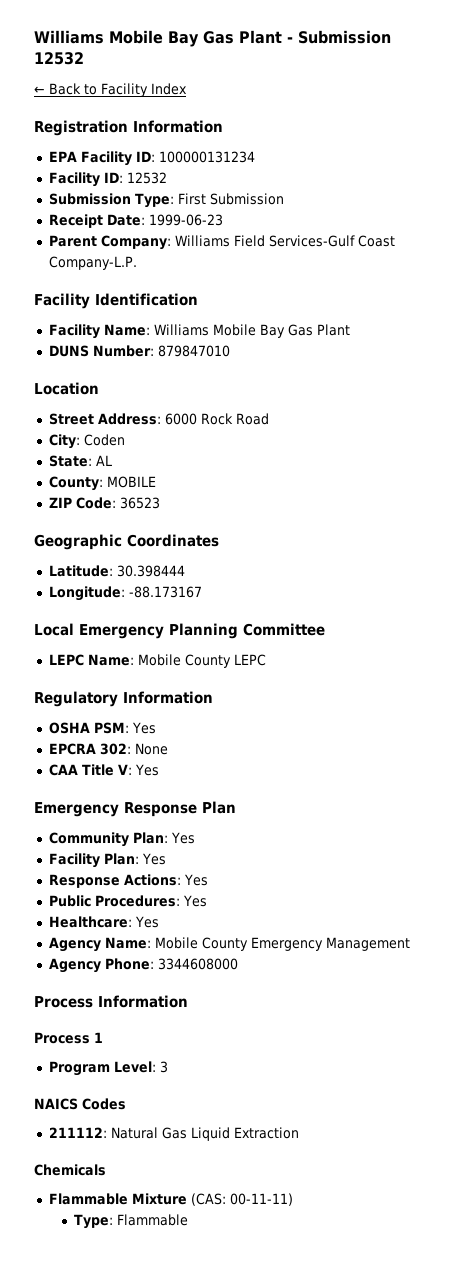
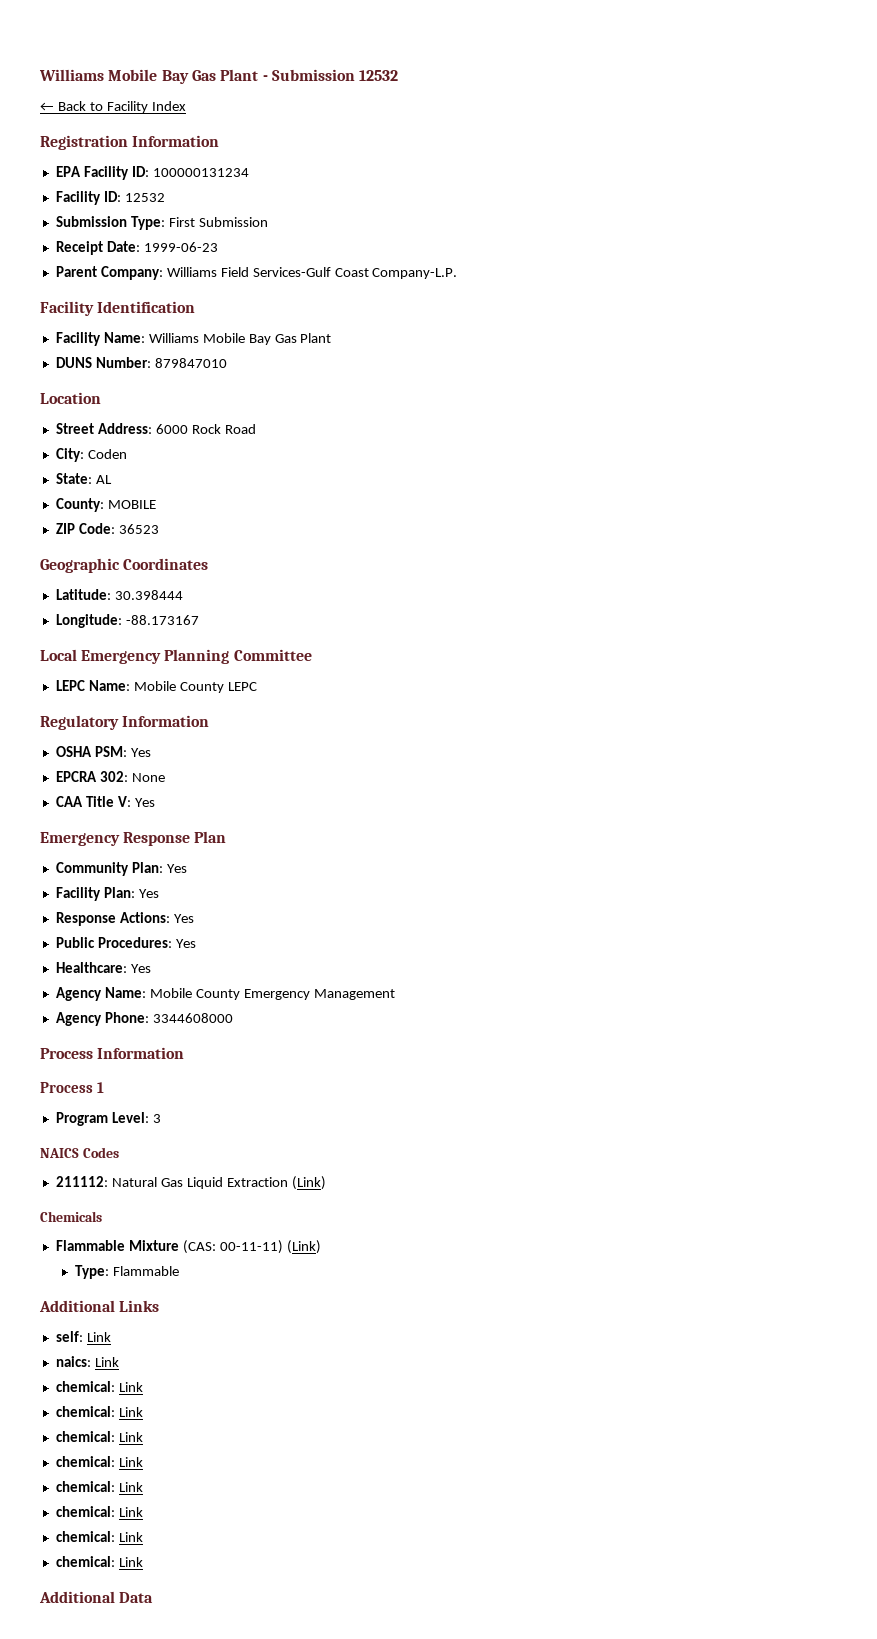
- 211112: Natural Gas Liquid Extraction
+ 211112: Natural Gas Liquid Extraction (Link)
- Flammable Mixture (CAS: 00-11-11)
+ Flammable Mixture (CAS: 00-11-11) (Link)
+ Additional Links
+ self: Link
+ naics: Link
+ chemical: Link
+ chemical: Link
+ chemical: Link
+ chemical: Link
+ chemical: Link
+ chemical: Link
+ chemical: Link
+ chemical: Link
+ Additional Data

